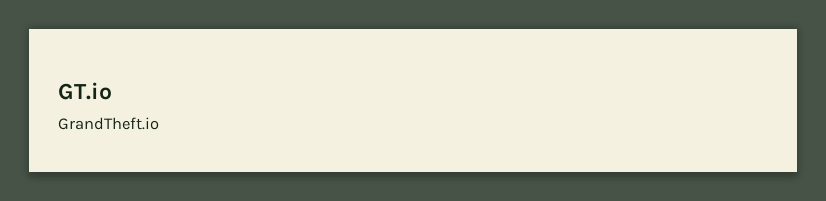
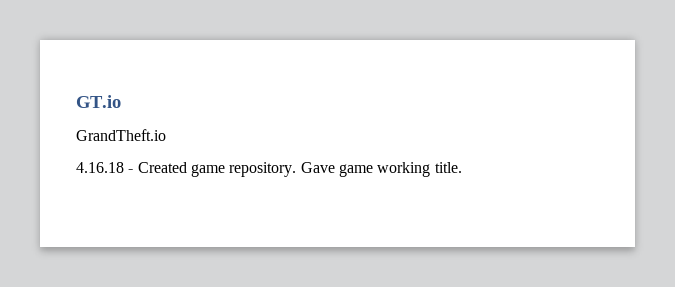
+ 4.16.18 - Created game repository. Gave game working title.

